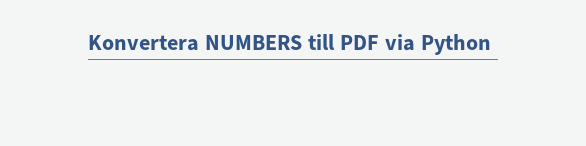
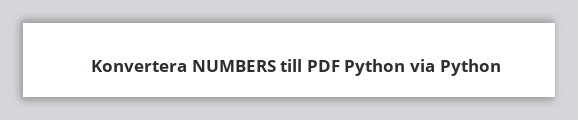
- Konvertera NUMBERS till PDF via Python
+ Konvertera NUMBERS till PDF Python via Python

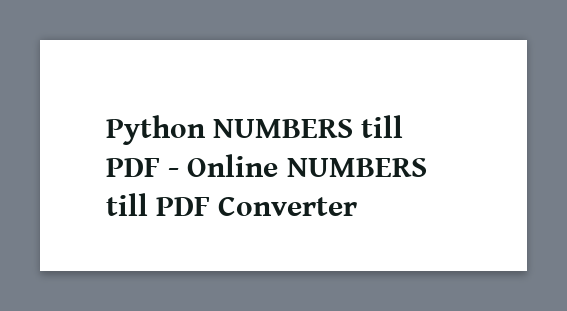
- Konvertera NUMBERS till PDF Python via Python
+ Python NUMBERS till PDF - Online NUMBERS till PDF Converter

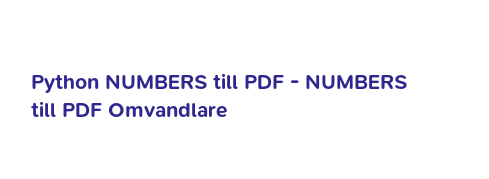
- Python NUMBERS till PDF - Online NUMBERS till PDF Converter
+ Python NUMBERS till PDF - NUMBERS till PDF Omvandlare

